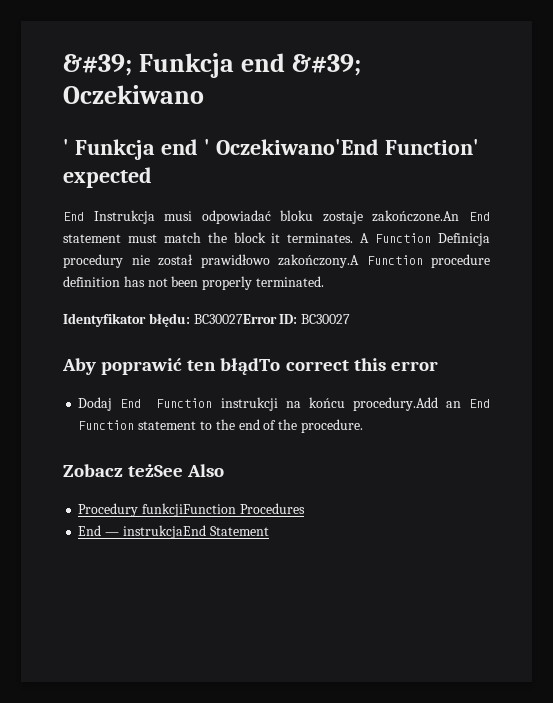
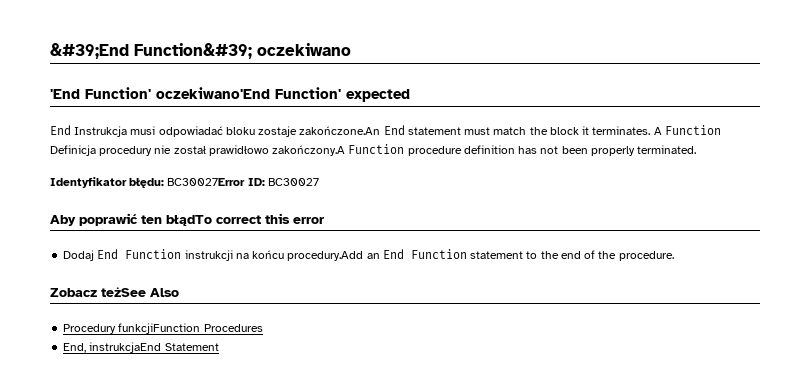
- &#39; Funkcja end &#39; Oczekiwano
- ' Funkcja end ' Oczekiwano'End Function' expected
+ &#39;End Function&#39; oczekiwano
+ 'End Function' oczekiwano'End Function' expected
- End — instrukcjaEnd Statement
+ End, instrukcjaEnd Statement

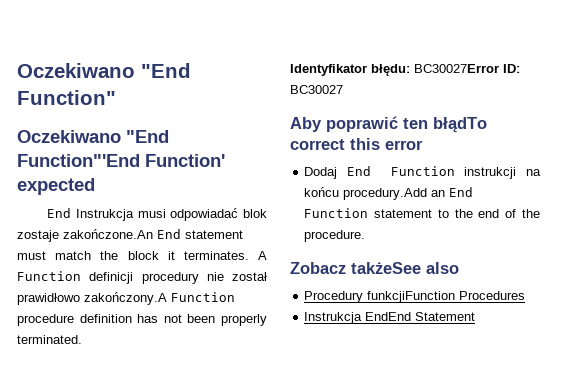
- &#39;End Function&#39; oczekiwano
- 'End Function' oczekiwano'End Function' expected
+ Oczekiwano "End Function"
+ Oczekiwano "End Function"'End Function' expected
- End Instrukcja musi odpowiadać bloku zostaje zakończone.An End statement must match the block it terminates.
+ End Instrukcja musi odpowiadać blok zostaje zakończone.An End statement must match the block it terminates.
- A Function Definicja procedury nie został prawidłowo zakończony.A Function procedure definition has not been properly terminated.
+ A Function definicji procedury nie został prawidłowo zakończony.A Function procedure definition has not been properly terminated.
- Zobacz teżSee Also
+ Zobacz takżeSee also
- End, instrukcjaEnd Statement
+ Instrukcja EndEnd Statement

